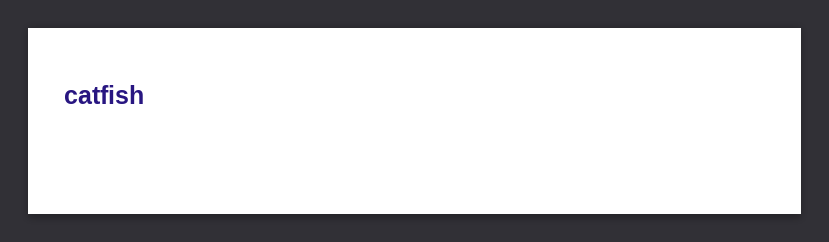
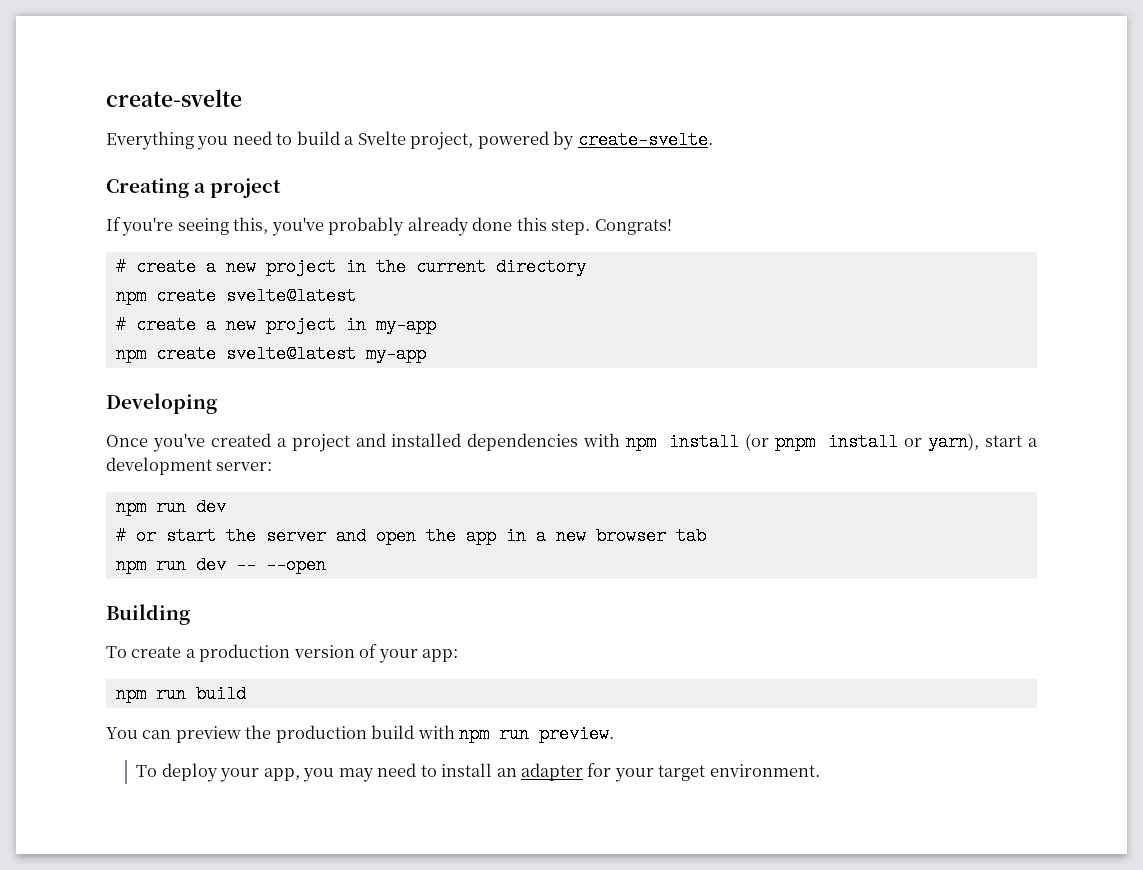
- catfish
+ create-svelte
+ Everything you need to build a Svelte project, powered by create-svelte.
+ Creating a project
+ If you're seeing this, you've probably already done this step. Congrats!
+ # create a new project in the current directory
+ npm create svelte@latest
+ # create a new project in my-app
+ npm create svelte@latest my-app
+ Developing
+ Once you've created a project and installed dependencies with npm install (or pnpm install or yarn), start a development server:
+ npm run dev
+ # or start the server and open the app in a new browser tab
+ npm run dev -- --open
+ Building
+ To create a production version of your app:
+ npm run build
+ You can preview the production build with npm run preview.
+ To deploy your app, you may need to install an adapter for your target environment.

